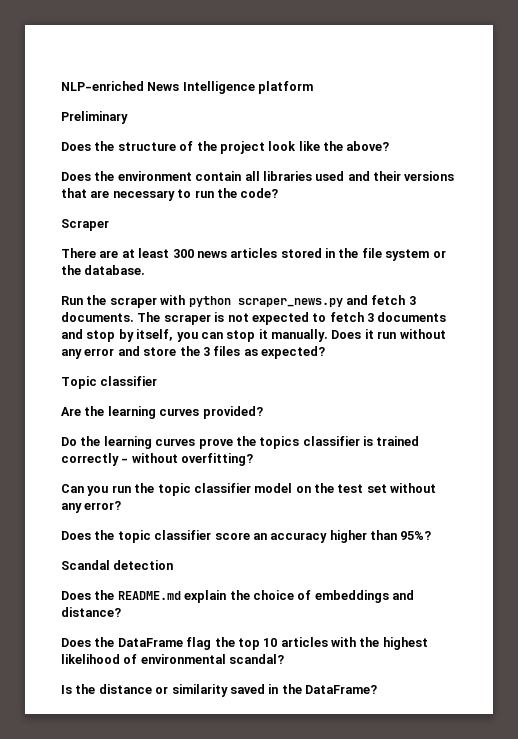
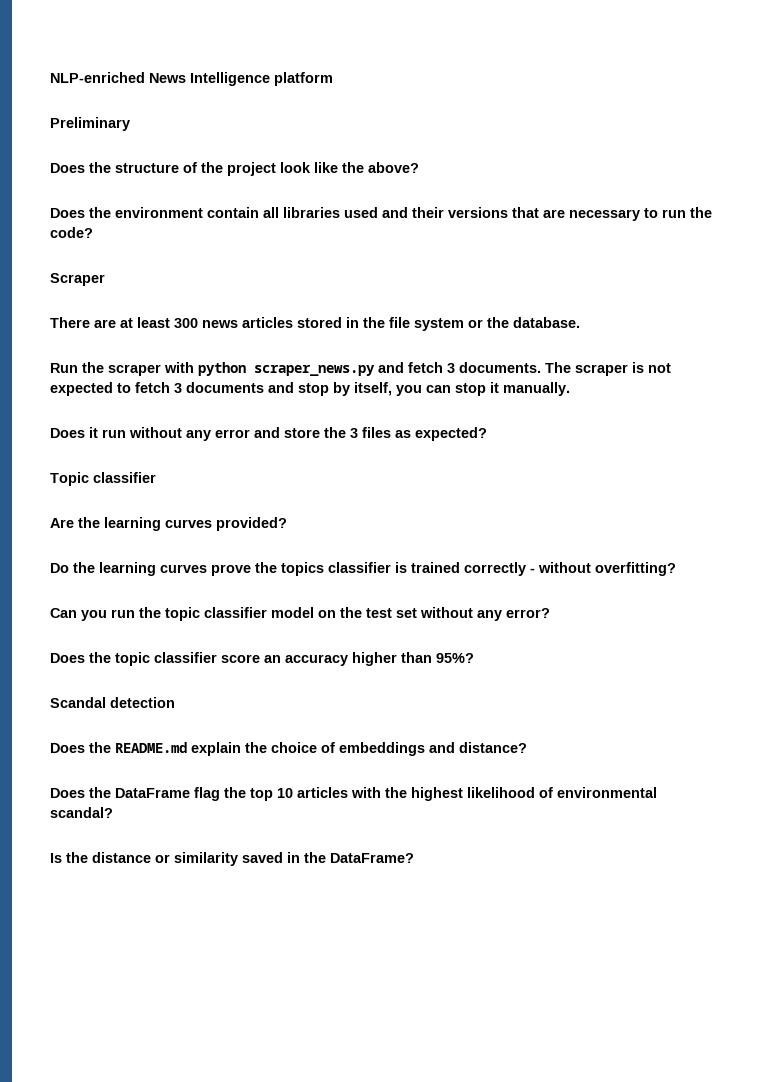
- The scraper is not expected to fetch 3 documents and stop by itself, you can stop it manually. Does it run without any error and store the 3 files as expected?
+ The scraper is not expected to fetch 3 documents and stop by itself, you can stop it manually.
+ Does it run without any error and store the 3 files as expected?

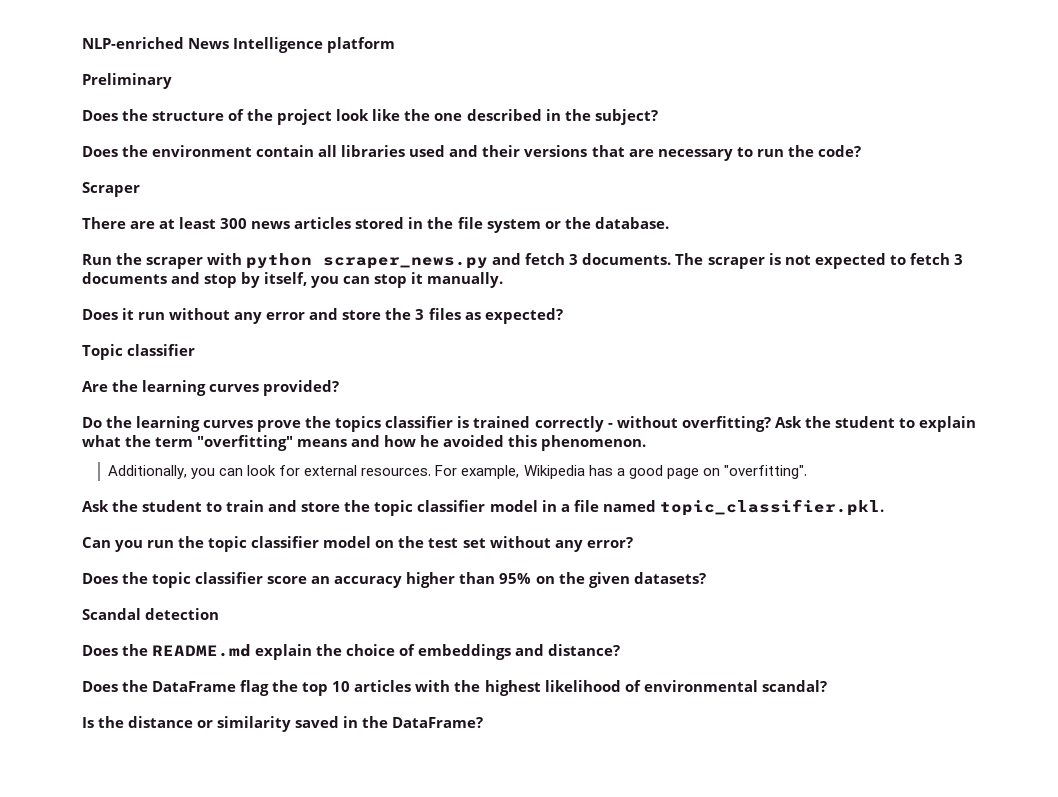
- Does the structure of the project look like the above?
+ Does the structure of the project look like the one described in the subject?
+ Ask the student to explain what the term "overfitting" means and how he avoided this phenomenon.
+ Additionally, you can look for external resources. For example, Wikipedia has a good page on "overfitting".
+ Ask the student to train and store the topic classifier model in a file named topic_classifier.pkl.
- Does the topic classifier score an accuracy higher than 95%?
+ Does the topic classifier score an accuracy higher than 95% on the given datasets?

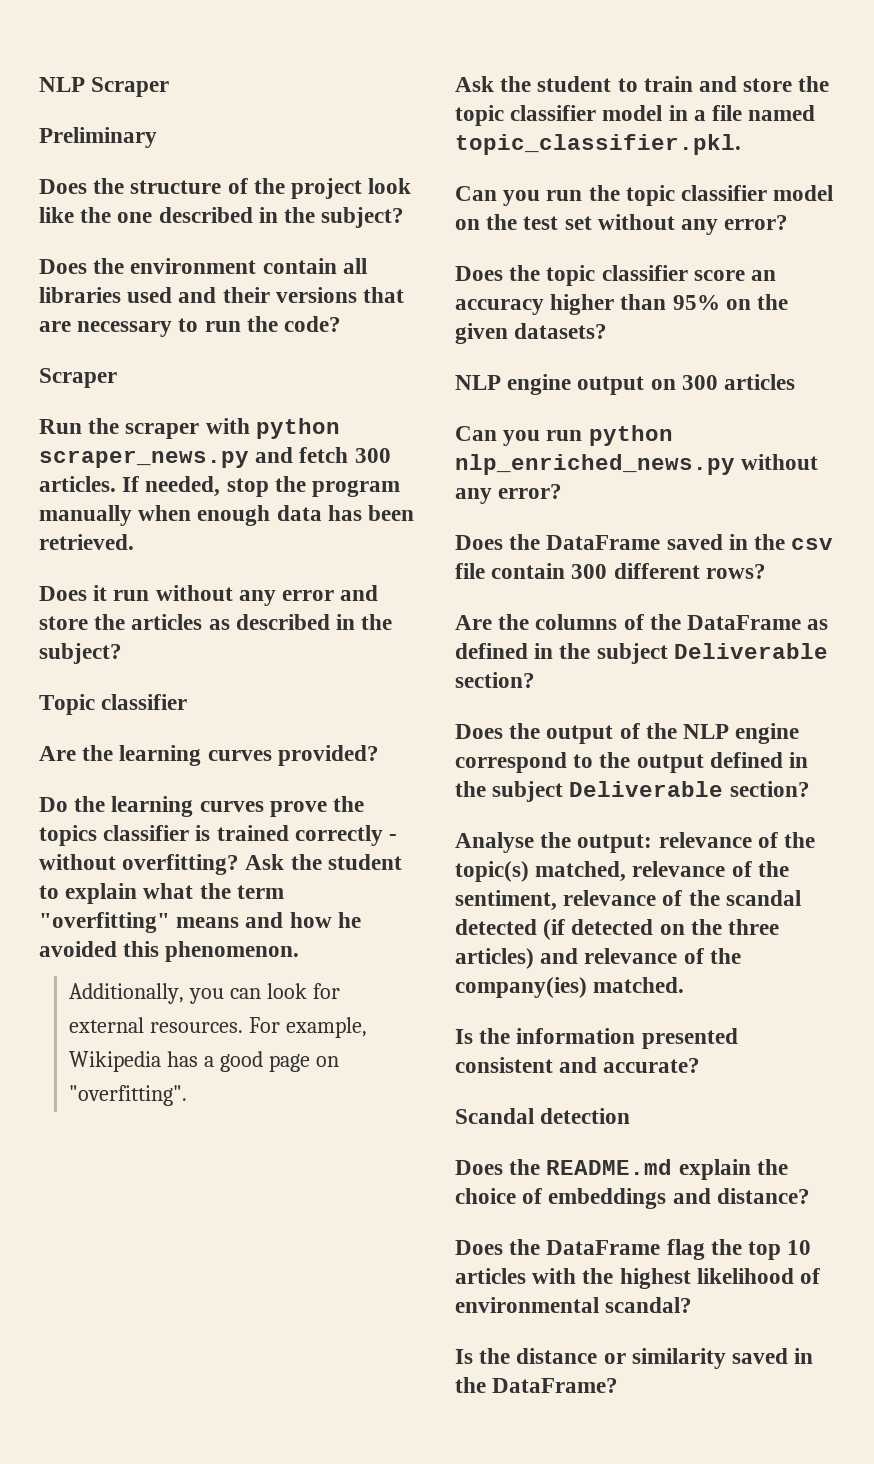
- NLP-enriched News Intelligence platform
+ NLP Scraper
- There are at least 300 news articles stored in the file system or the database.
- Run the scraper with python scraper_news.py and fetch 3 documents. The scraper is not expected to fetch 3 documents and stop by itself, you can stop it manually.
+ Run the scraper with python scraper_news.py and fetch 300 articles. If needed, stop the program manually when enough data has been retrieved.
- Does it run without any error and store the 3 files as expected?
+ Does it run without any error and store the articles as described in the subject?
+ NLP engine output on 300 articles
+ Can you run python nlp_enriched_news.py without any error?
+ Does the DataFrame saved in the csv file contain 300 different rows?
+ Are the columns of the DataFrame as defined in the subject Deliverable section?
+ Does the output of the NLP engine correspond to the output defined in the subject Deliverable section?
+ Analyse the output: relevance of the topic(s) matched, relevance of the sentiment, relevance of the scandal detected (if detected on the three articles) and relevance of the company(ies) matched.
+ Is the information presented consistent and accurate?

